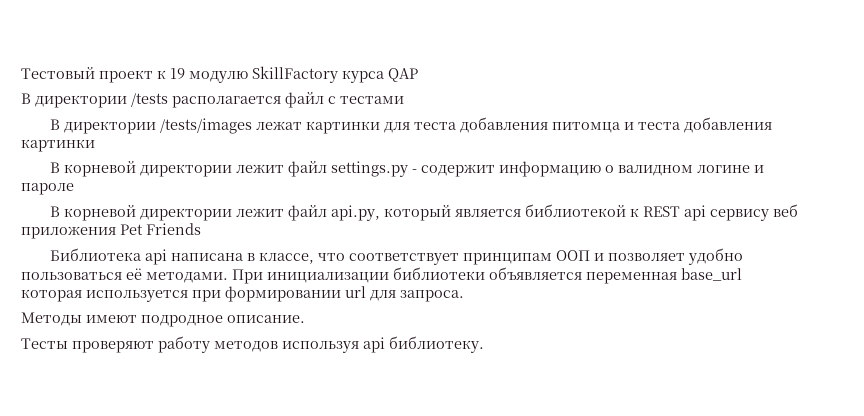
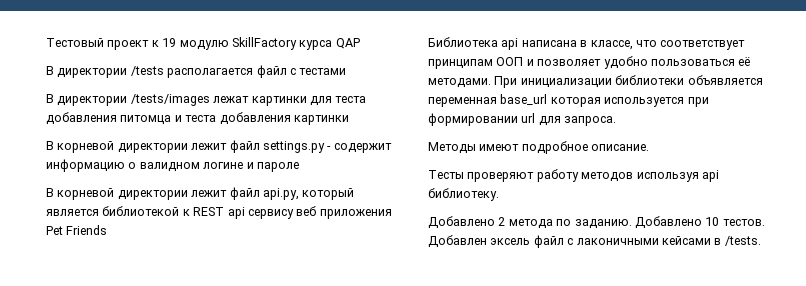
- Методы имеют подродное описание.
+ Методы имеют подробное описание.
+ Добавлено 2 метода по заданию. Добавлено 10 тестов. Добавлен эксель файл с лаконичными кейсами в /tests.

